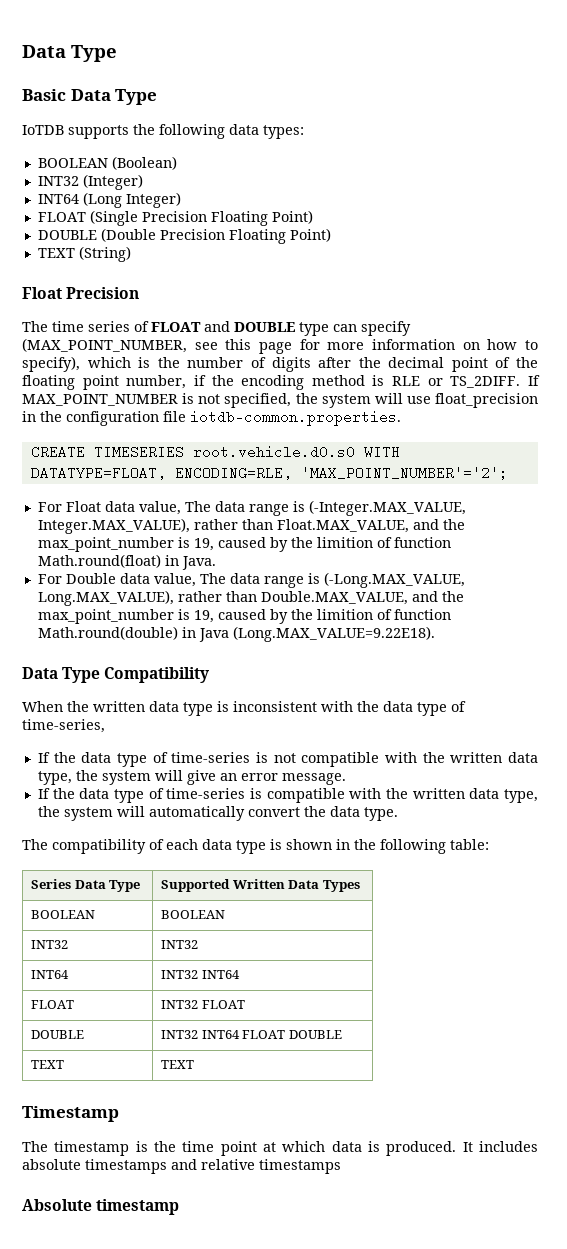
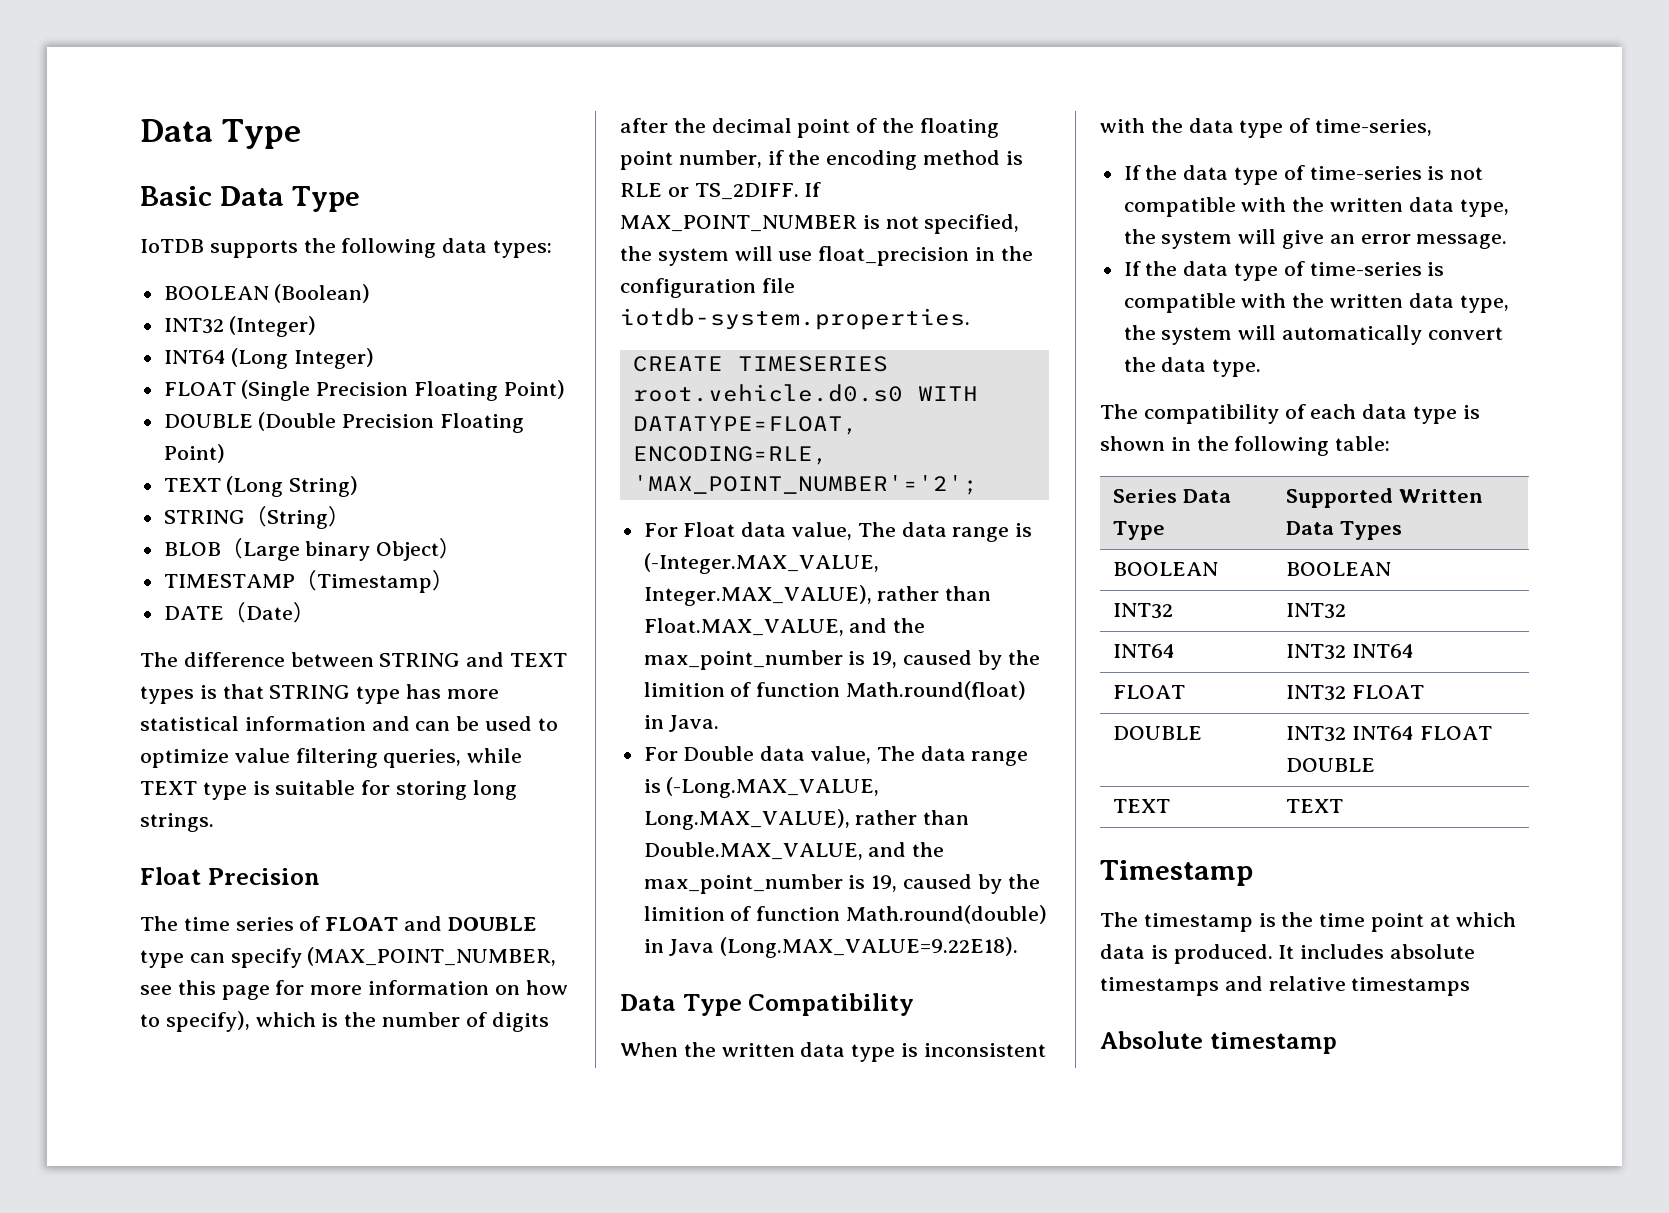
- TEXT (String)
+ TEXT (Long String)
+ STRING（String）
+ BLOB（Large binary Object）
+ TIMESTAMP（Timestamp）
+ DATE（Date）
+ The difference between STRING and TEXT types is that STRING type has more statistical information and can be used to optimize value filtering queries, while TEXT type is suitable for storing long strings.
- If MAX_POINT_NUMBER is not specified, the system will use float_precision in the configuration file iotdb-common.properties.
+ If MAX_POINT_NUMBER is not specified, the system will use float_precision in the configuration file iotdb-system.properties.

